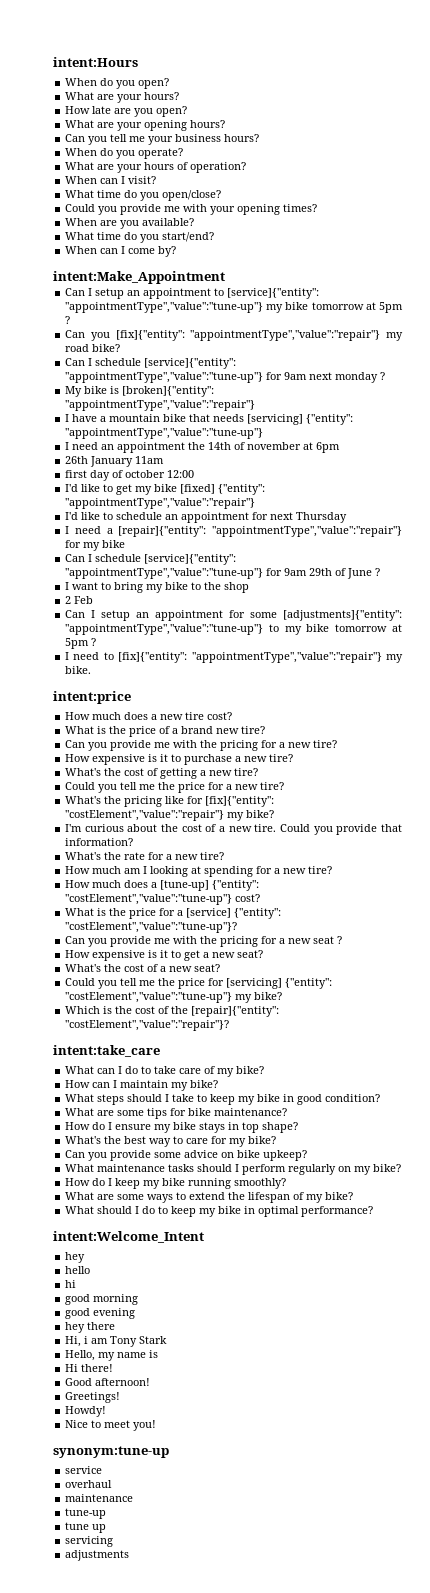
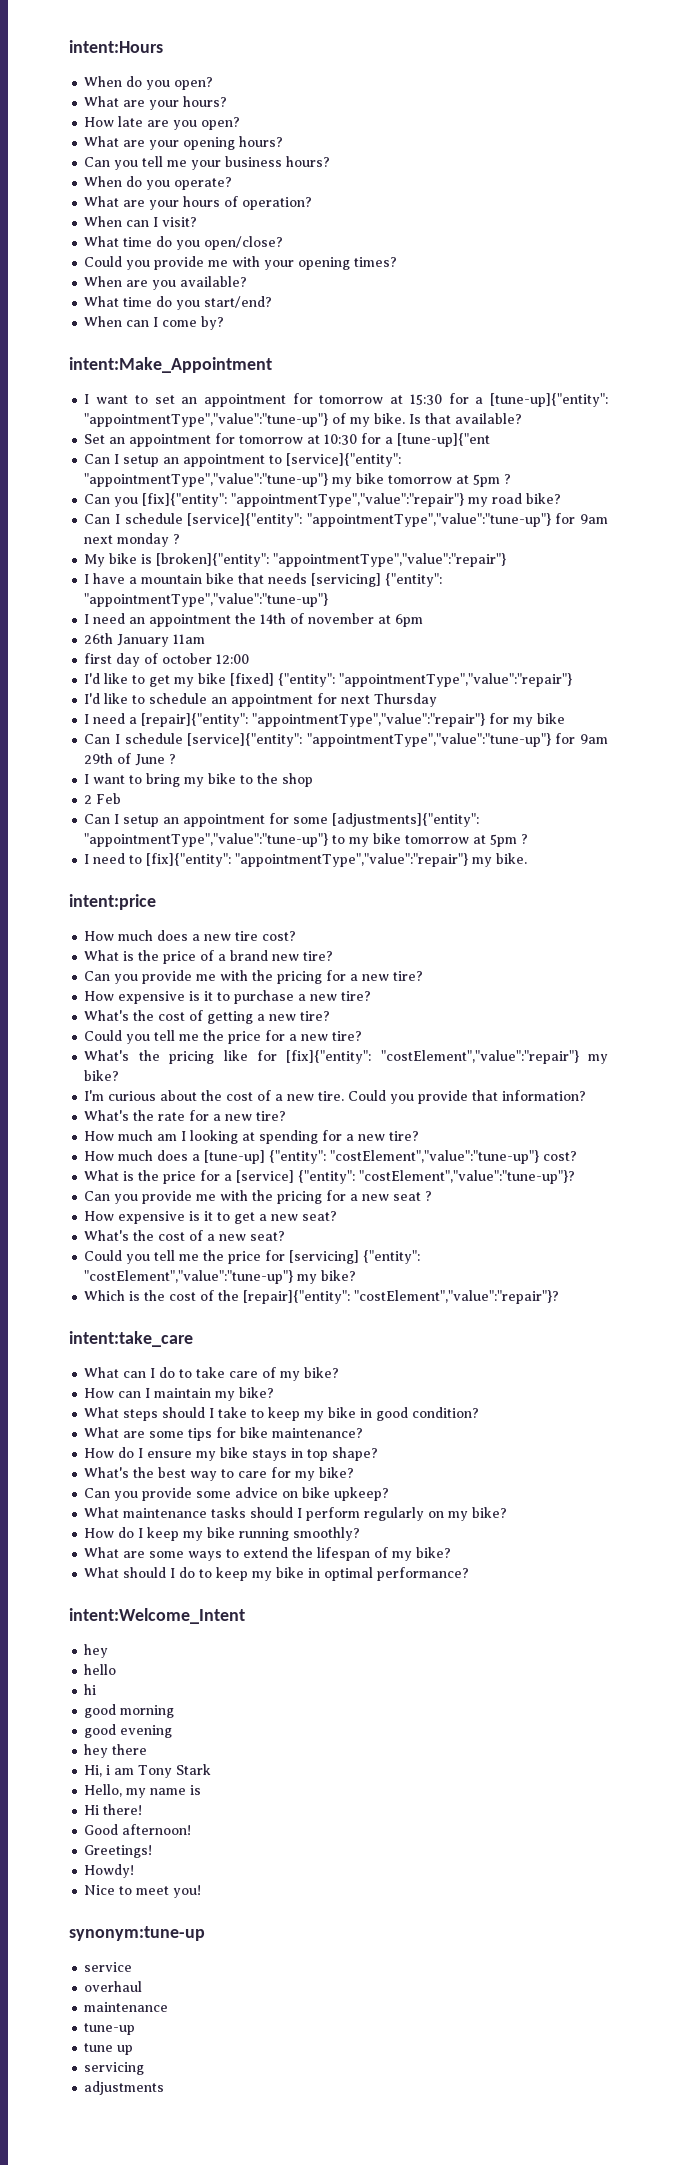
+ I want to set an appointment for tomorrow at 15:30 for a [tune-up]{"entity": "appointmentType","value":"tune-up"} of my bike. Is that available?
+ Set an appointment for tomorrow at 10:30 for a [tune-up]{"ent

